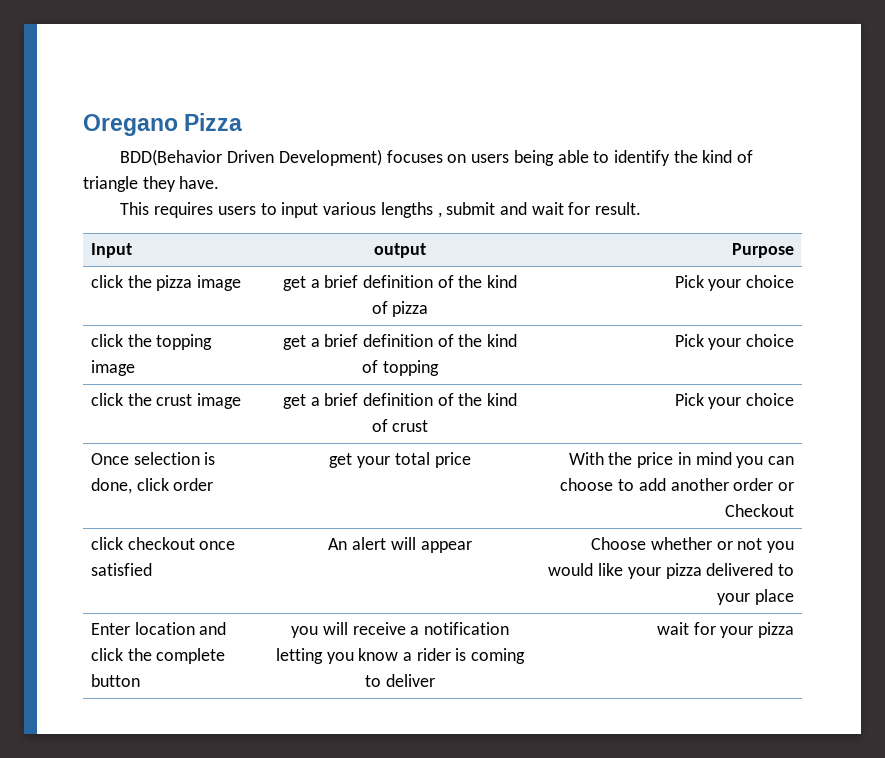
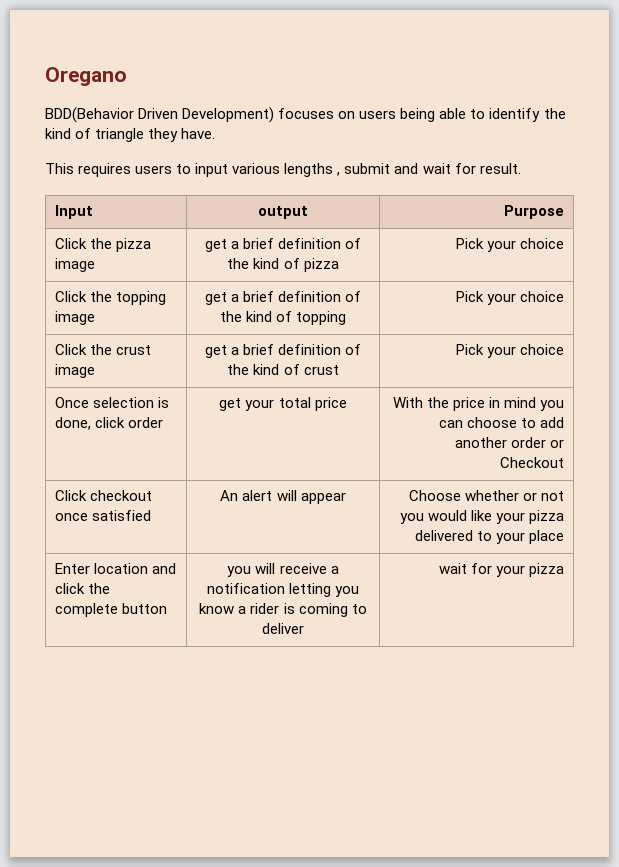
- Oregano Pizza
+ Oregano
- click the pizza image | get a brief definition of the kind of pizza | Pick your choice
+ Click the pizza image | get a brief definition of the kind of pizza | Pick your choice
- click the topping image | get a brief definition of the kind of topping | Pick your choice
+ Click the topping image | get a brief definition of the kind of topping | Pick your choice
- click the crust image | get a brief definition of the kind of crust | Pick your choice
+ Click the crust image | get a brief definition of the kind of crust | Pick your choice
- click checkout once satisfied | An alert will appear | Choose whether or not you would like your pizza delivered to your place
+ Click checkout once satisfied | An alert will appear | Choose whether or not you would like your pizza delivered to your place

